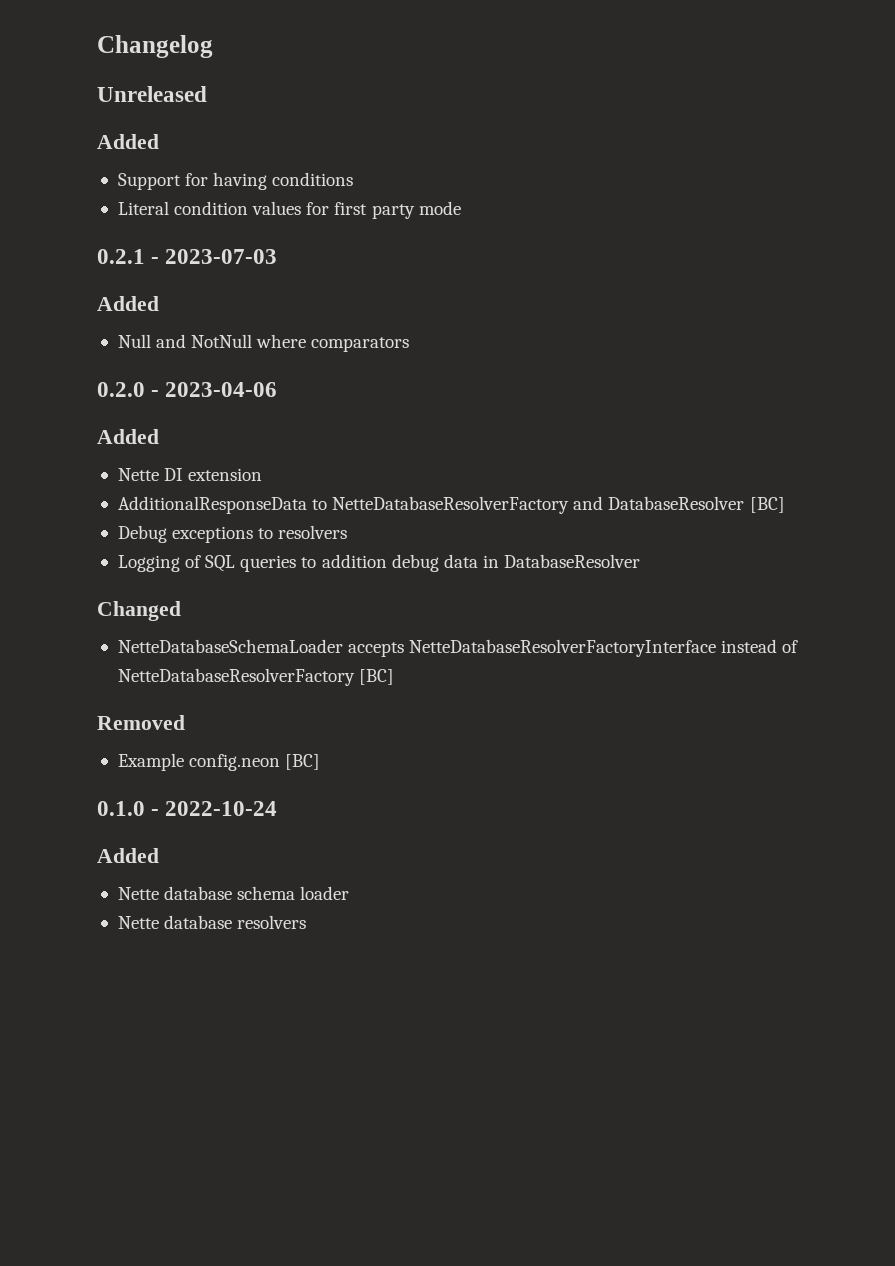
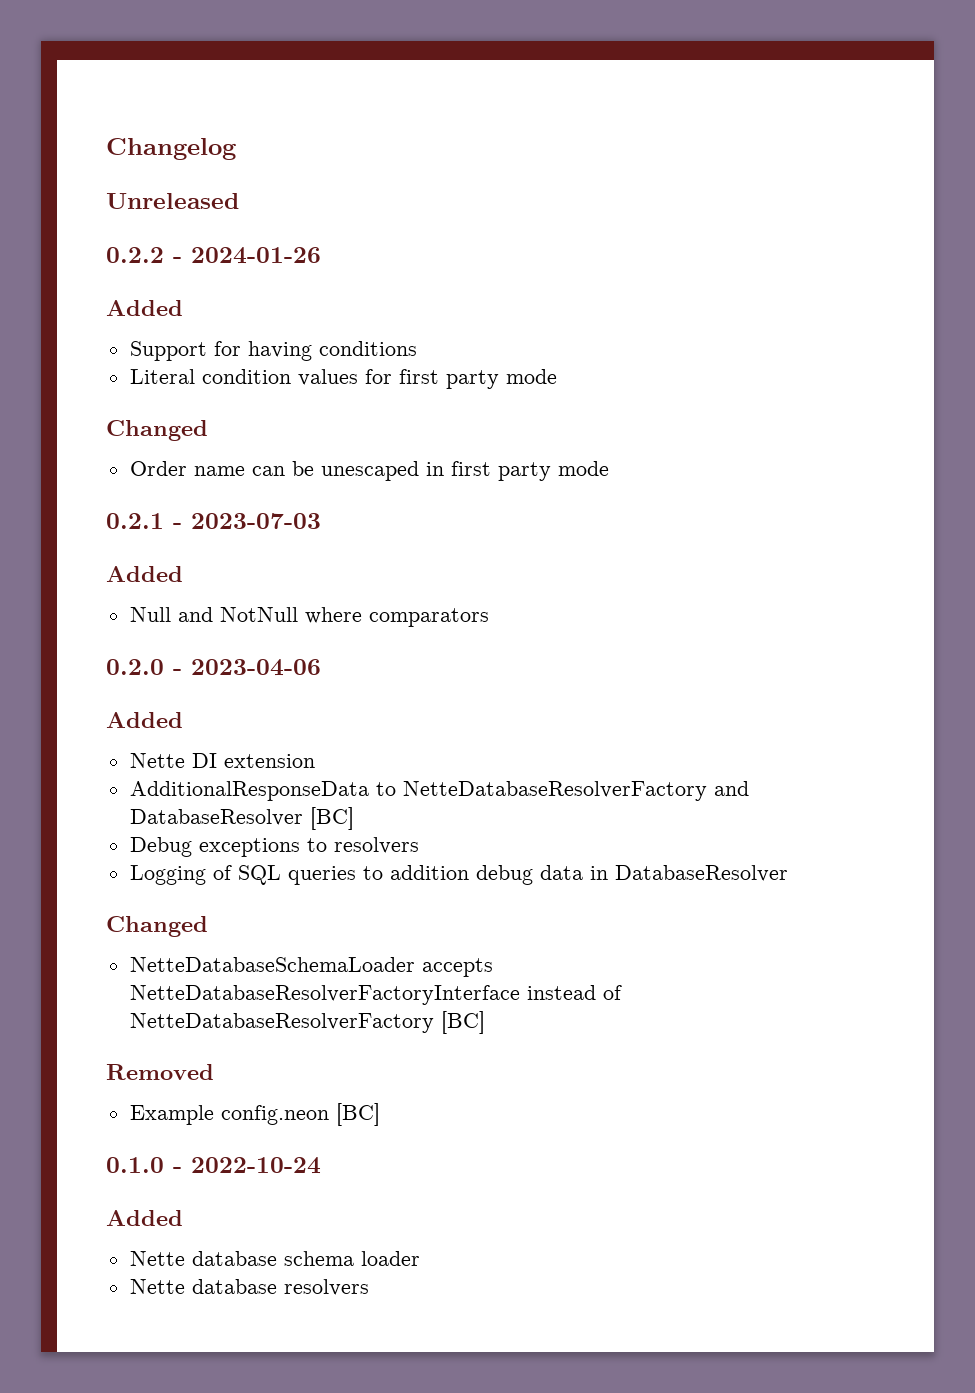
+ 0.2.2 - 2024-01-26
  Literal condition values for first party mode
+ Changed
+ Order name can be unescaped in first party mode

